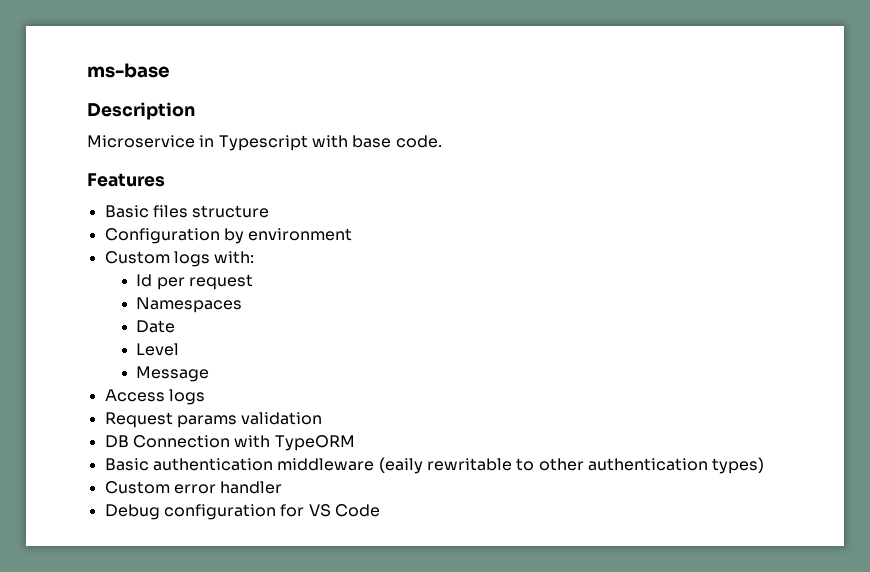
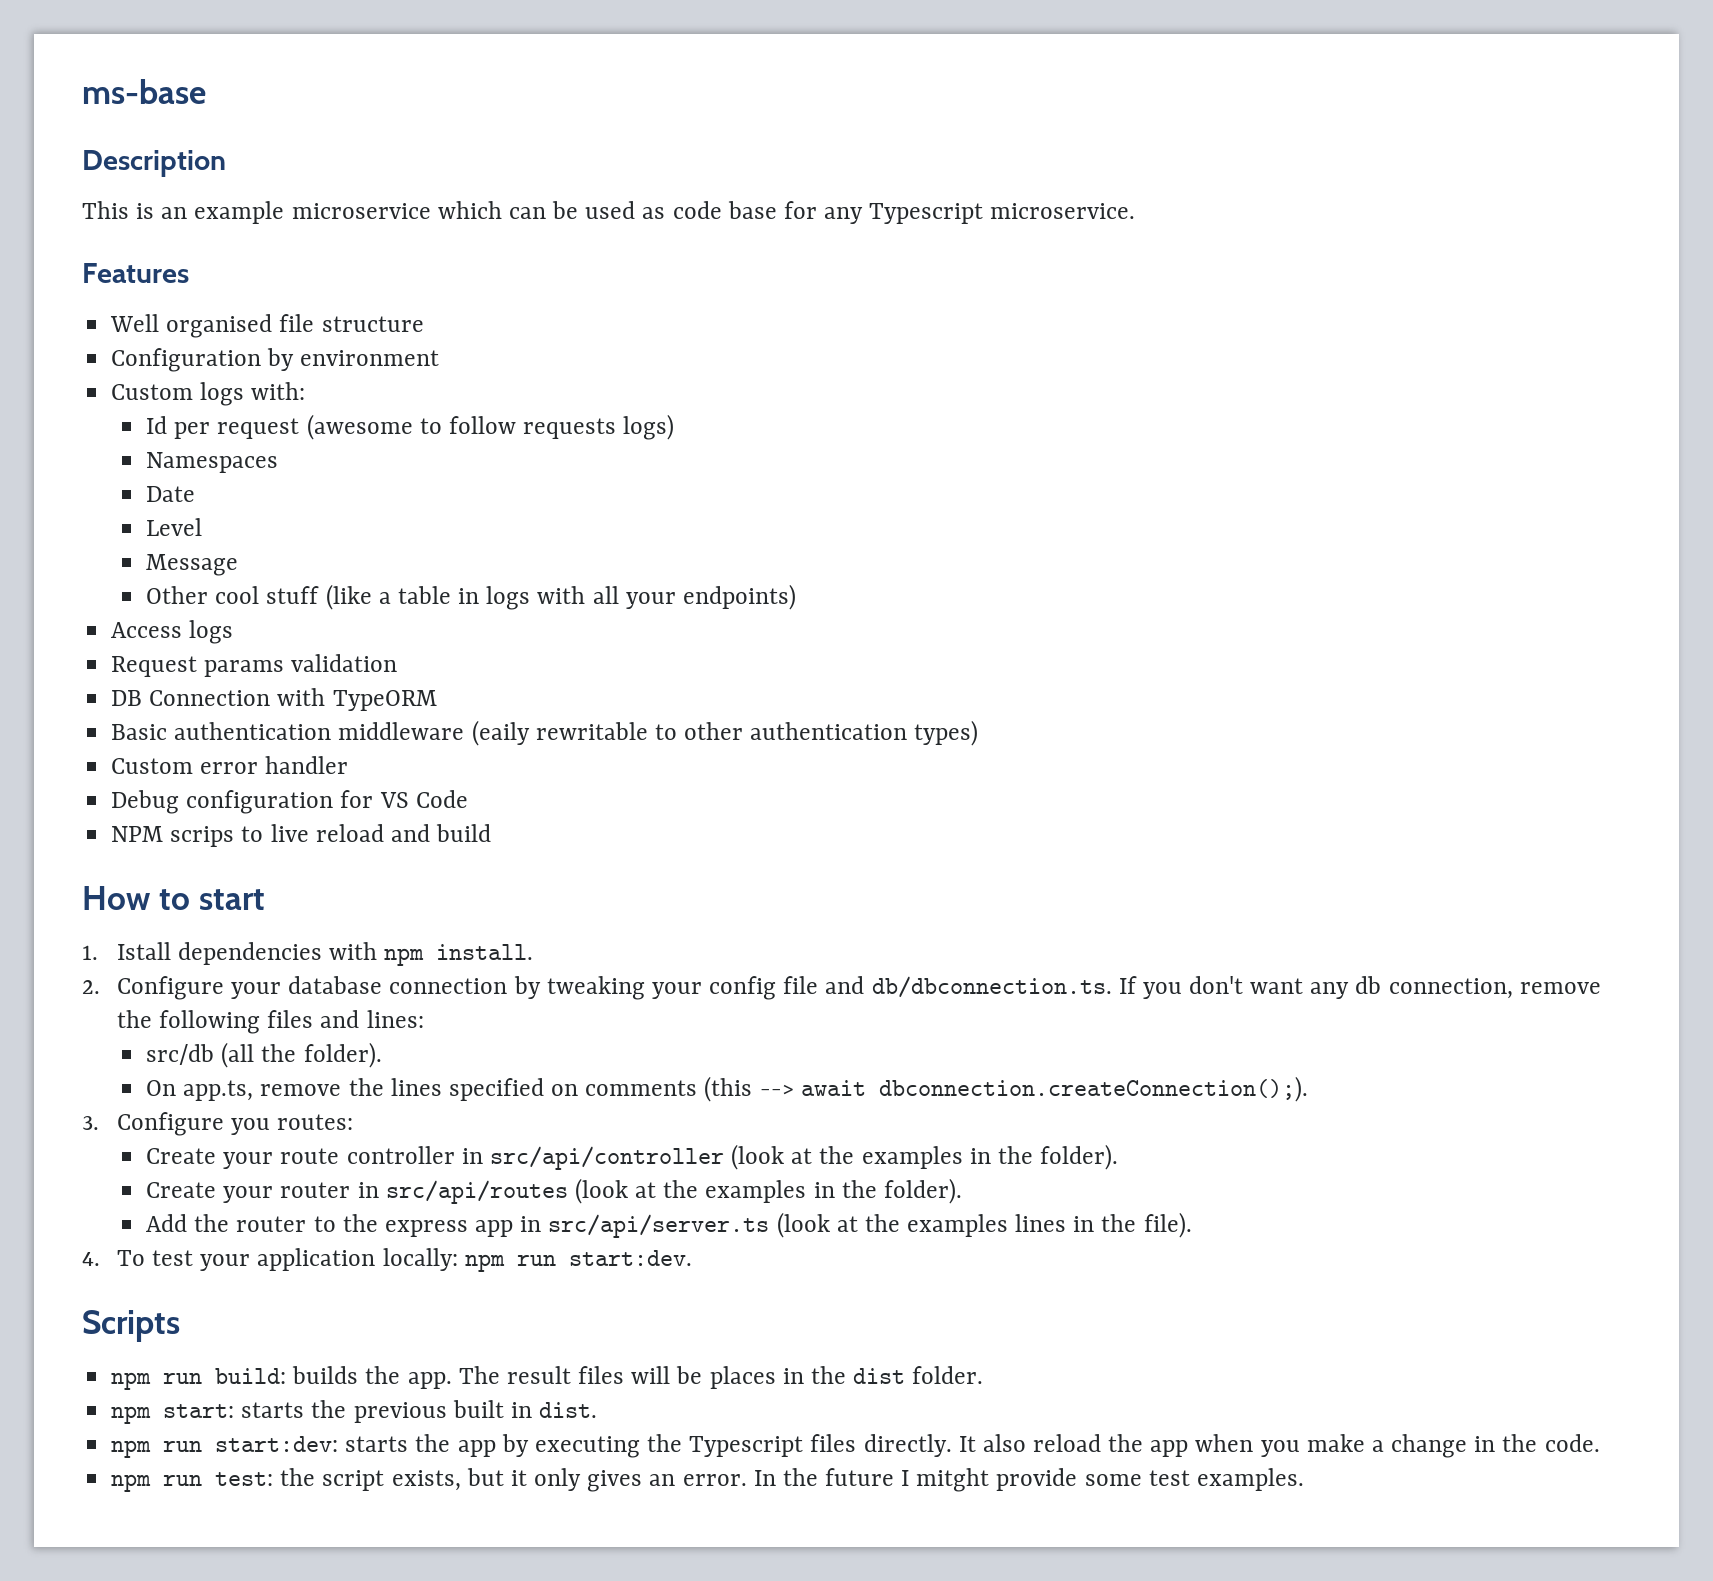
- Microservice in Typescript with base code.
+ This is an example microservice which can be used as code base for any Typescript microservice.
  Features
- Basic files structure
+ Well organised file structure
- Id per request
+ Id per request (awesome to follow requests logs)
+ Other cool stuff (like a table in logs with all your endpoints)
+ NPM scrips to live reload and build
+ How to start
+ 1. Istall dependencies with npm install.
+ 2. Configure your database connection by tweaking your config file and db/dbconnection.ts. If you don't want any db connection, remove the following files and lines:
+ src/db (all the folder).
+ On app.ts, remove the lines specified on comments (this --> await dbconnection.createConnection();).
+ 3. Configure you routes:
+ Create your route controller in src/api/controller (look at the examples in the folder).
+ Create your router in src/api/routes (look at the examples in the folder).
+ Add the router to the express app in src/api/server.ts (look at the examples lines in the file).
+ 4. To test your application locally: npm run start:dev.
+ Scripts
+ npm run build: builds the app. The result files will be places in the dist folder.
+ npm start: starts the previous built in dist.
+ npm run start:dev: starts the app by executing the Typescript files directly. It also reload the app when you make a change in the code.
+ npm run test: the script exists, but it only gives an error. In the future I mitght provide some test examples.

